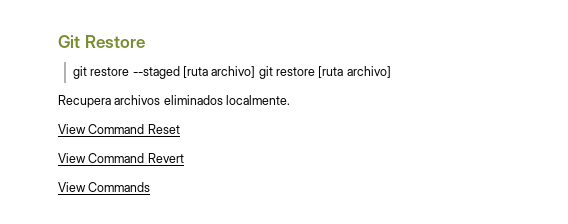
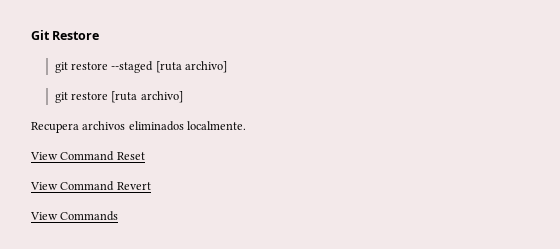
- git restore --staged [ruta archivo] git restore [ruta archivo]
+ git restore --staged [ruta archivo]
+ git restore [ruta archivo]

